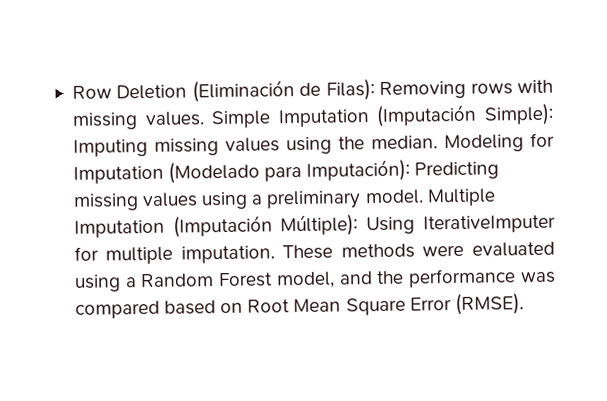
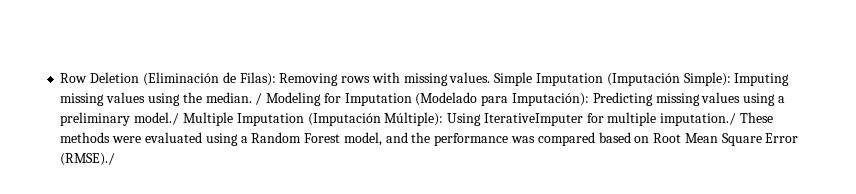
- Modeling for Imputation (Modelado para Imputación): Predicting missing values using a preliminary model. Multiple Imputation (Imputación Múltiple): Using IterativeImputer for multiple imputation. These methods were evaluated using a Random Forest model, and the performance was compared based on Root Mean Square Error (RMSE).
+ / Modeling for Imputation (Modelado para Imputación): Predicting missing values using a preliminary model./ Multiple Imputation (Imputación Múltiple): Using IterativeImputer for multiple imputation./ These methods were evaluated using a Random Forest model, and the performance was compared based on Root Mean Square Error (RMSE)./

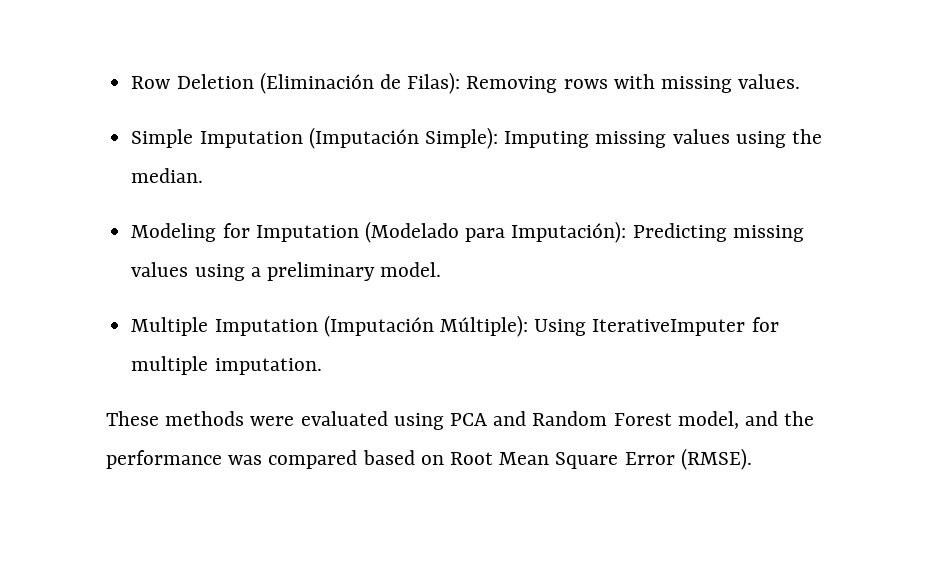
- Row Deletion (Eliminación de Filas): Removing rows with missing values. Simple Imputation (Imputación Simple): Imputing missing values using the median. / Modeling for Imputation (Modelado para Imputación): Predicting missing values using a preliminary model./ Multiple Imputation (Imputación Múltiple): Using IterativeImputer for multiple imputation./ These methods were evaluated using a Random Forest model, and the performance was compared based on Root Mean Square Error (RMSE)./
+ Row Deletion (Eliminación de Filas): Removing rows with missing values.
+ Simple Imputation (Imputación Simple): Imputing missing values using the median.
+ Modeling for Imputation (Modelado para Imputación): Predicting missing values using a preliminary model.
+ Multiple Imputation (Imputación Múltiple): Using IterativeImputer for multiple imputation.
+ These methods were evaluated using PCA and Random Forest model, and the performance was compared based on Root Mean Square Error (RMSE).

